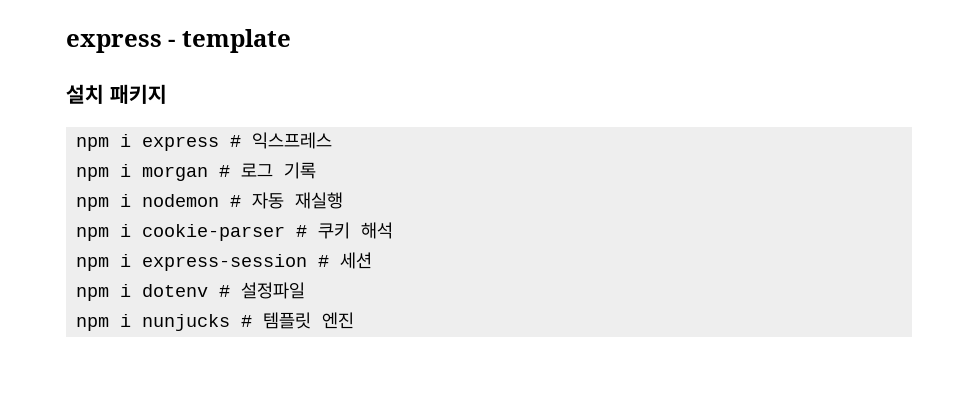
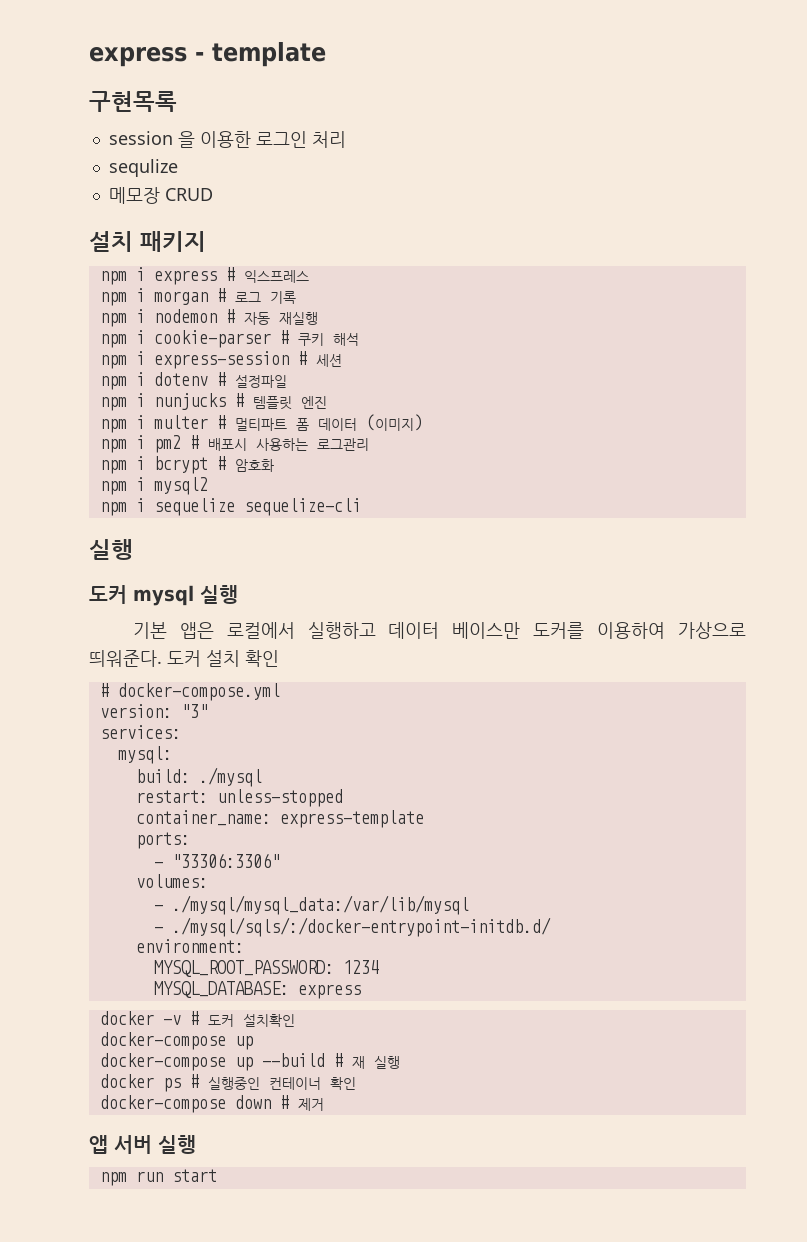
+ 구현목록
+ session 을 이용한 로그인 처리
+ sequlize
+ 메모장 CRUD
+ npm i multer # 멀티파트 폼 데이터 (이미지)
+ npm i pm2 # 배포시 사용하는 로그관리
+ npm i bcrypt # 암호화
+ npm i mysql2
+ npm i sequelize sequelize-cli
+ 실행
+ 도커 mysql 실행
+ 기본 앱은 로컬에서 실행하고 데이터 베이스만 도커를 이용하여 가상으로 띄워준다. 도커 설치 확인
+ # docker-compose.yml
+ version: "3"
+ services:
+ mysql:
+ build: ./mysql
+ restart: unless-stopped
+ container_name: express-template
+ ports:
+ - "33306:3306"
+ volumes:
+ - ./mysql/mysql_data:/var/lib/mysql
+ - ./mysql/sqls/:/docker-entrypoint-initdb.d/
+ environment:
+ MYSQL_ROOT_PASSWORD: 1234
+ MYSQL_DATABASE: express
+ docker -v # 도커 설치확인
+ docker-compose up
+ docker-compose up --build # 재 실행
+ docker ps # 실행중인 컨테이너 확인
+ docker-compose down # 제거
+ 앱 서버 실행
+ npm run start

